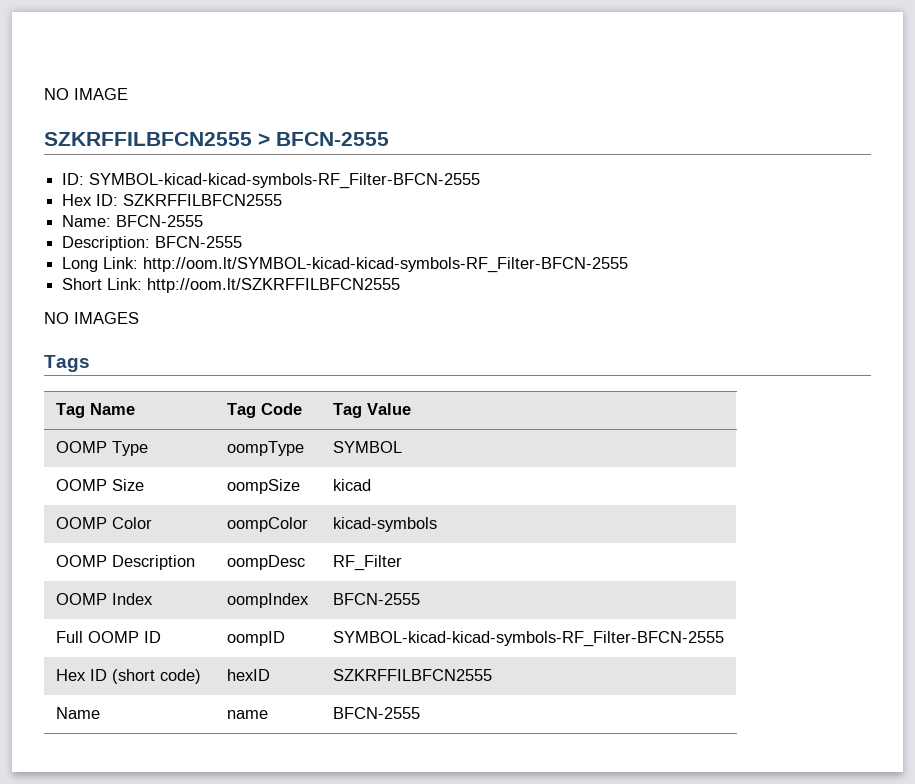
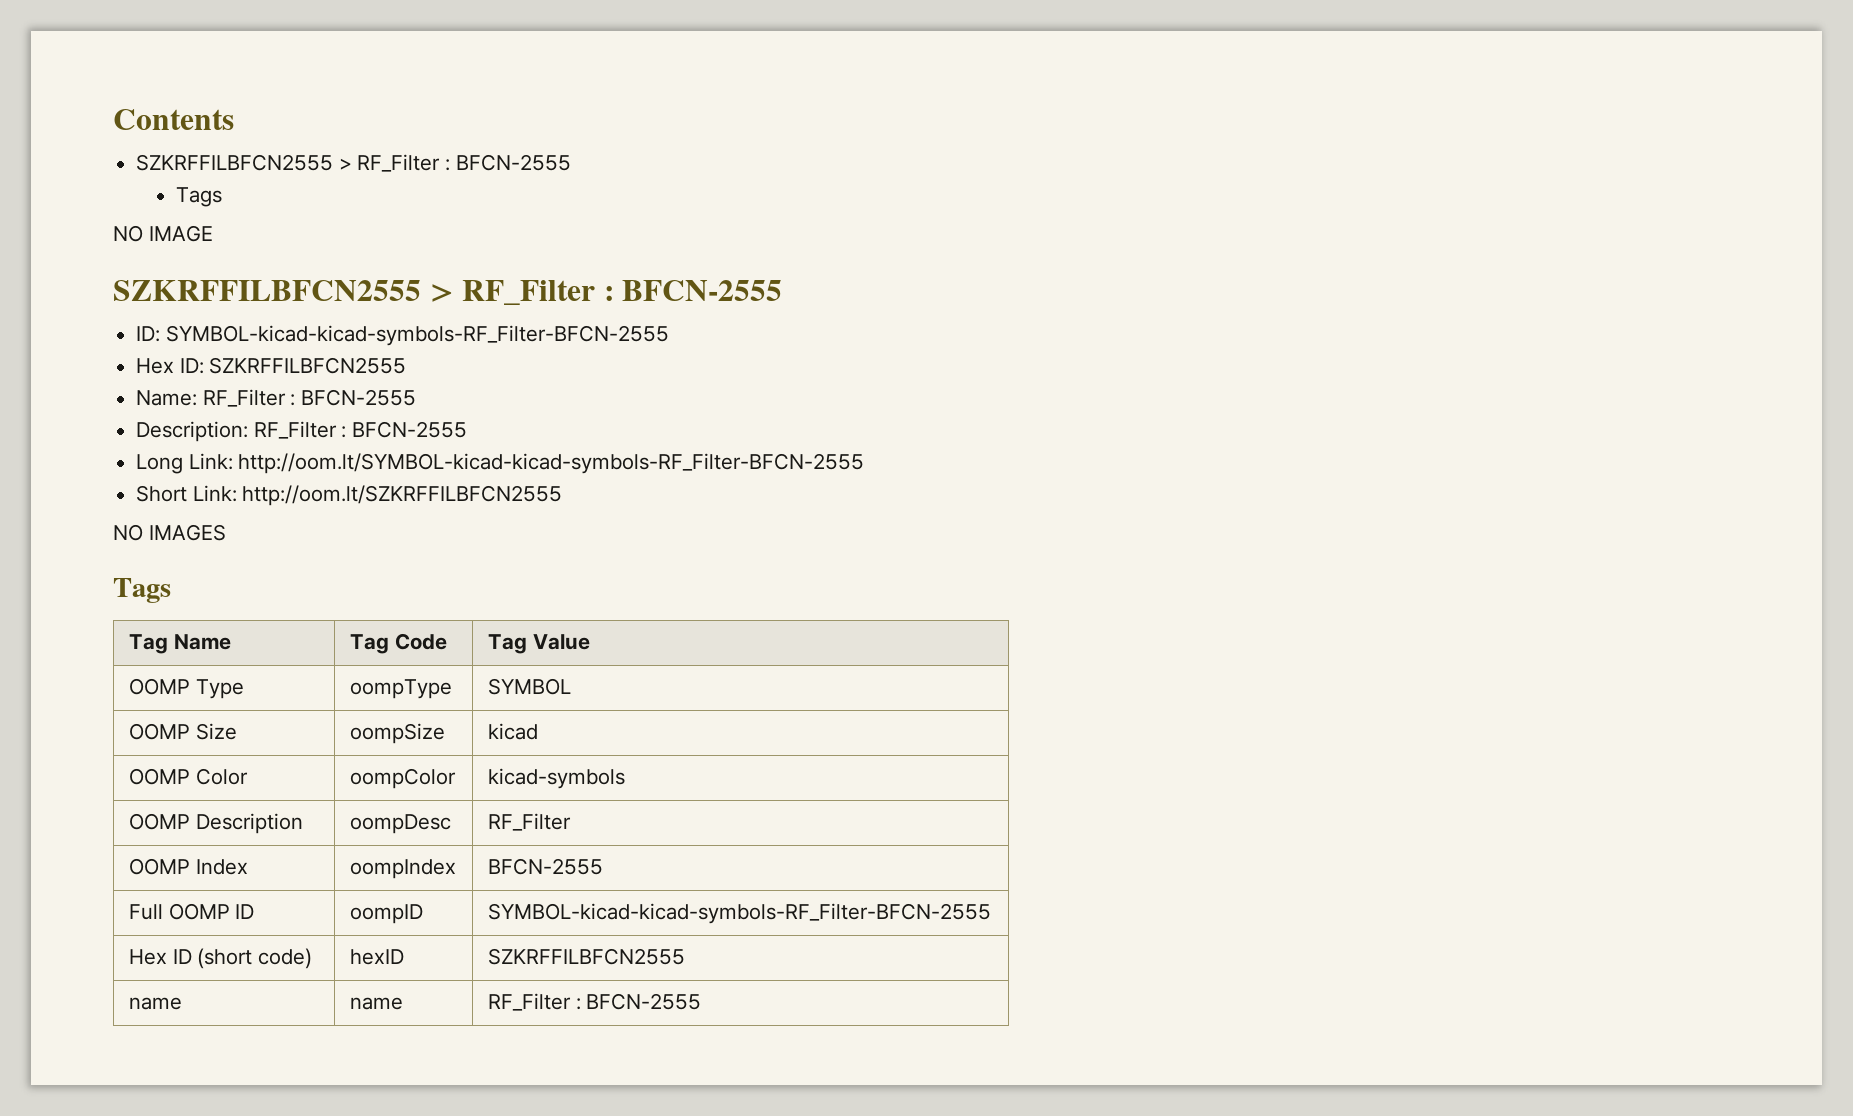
+ Contents
+ SZKRFFILBFCN2555 > RF_Filter : BFCN-2555
+ Tags
  NO IMAGE
- SZKRFFILBFCN2555 > BFCN-2555
+ SZKRFFILBFCN2555 > RF_Filter : BFCN-2555
- Name: BFCN-2555
+ Name: RF_Filter : BFCN-2555
- Description: BFCN-2555
+ Description: RF_Filter : BFCN-2555
- Name | name | BFCN-2555
+ name | name | RF_Filter : BFCN-2555

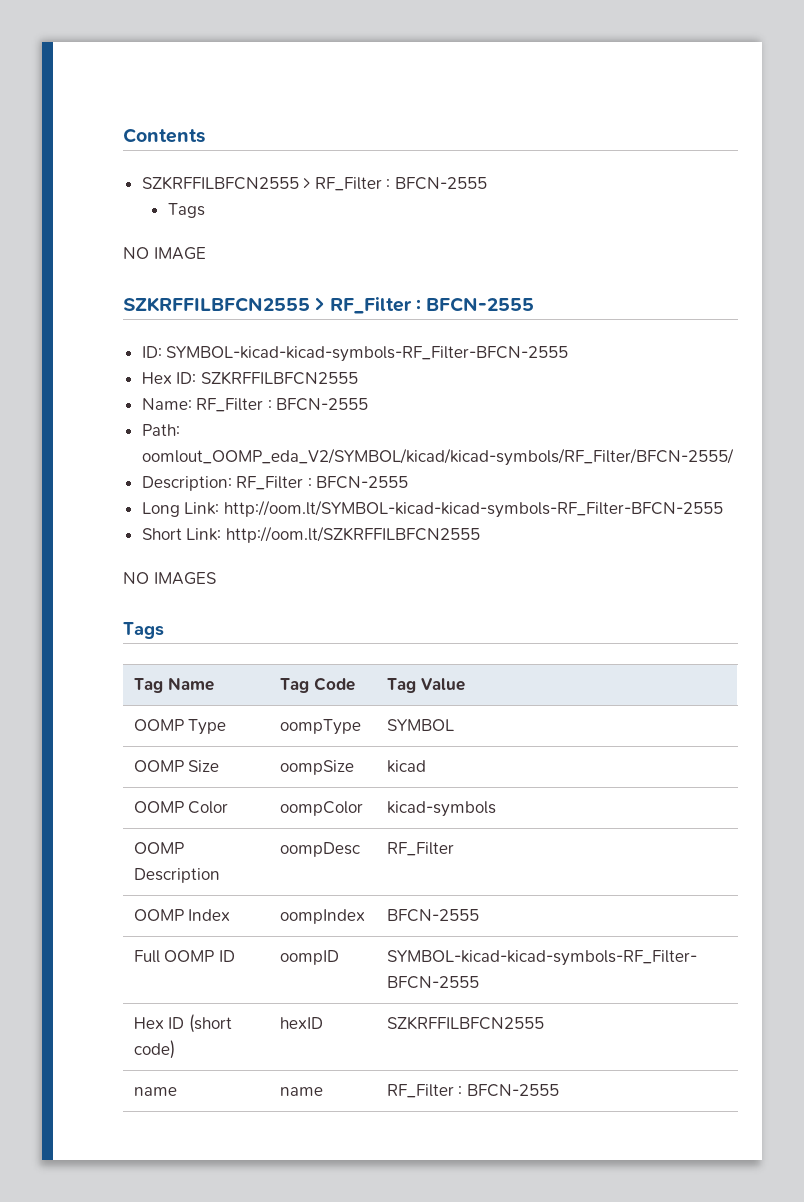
+ Path: oomlout_OOMP_eda_V2/SYMBOL/kicad/kicad-symbols/RF_Filter/BFCN-2555/

